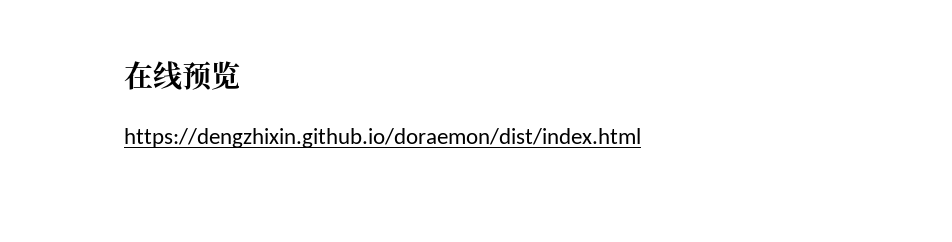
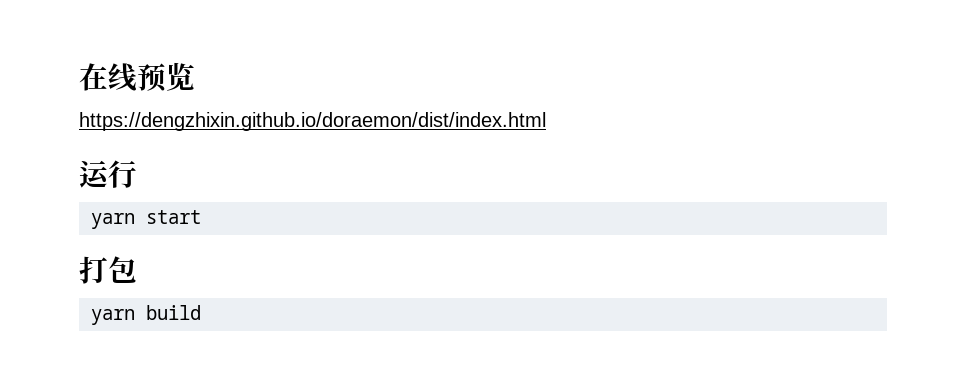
+ 运行
+ yarn start
+ 打包
+ yarn build

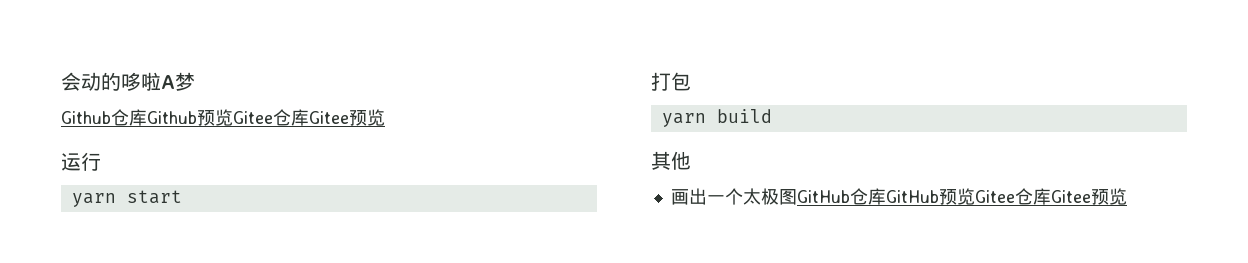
- 在线预览
- https://dengzhixin.github.io/doraemon/dist/index.html
+ 会动的哆啦A梦
+ Github仓库Github预览Gitee仓库Gitee预览
+ 其他
+ 画出一个太极图GitHub仓库GitHub预览Gitee仓库Gitee预览

